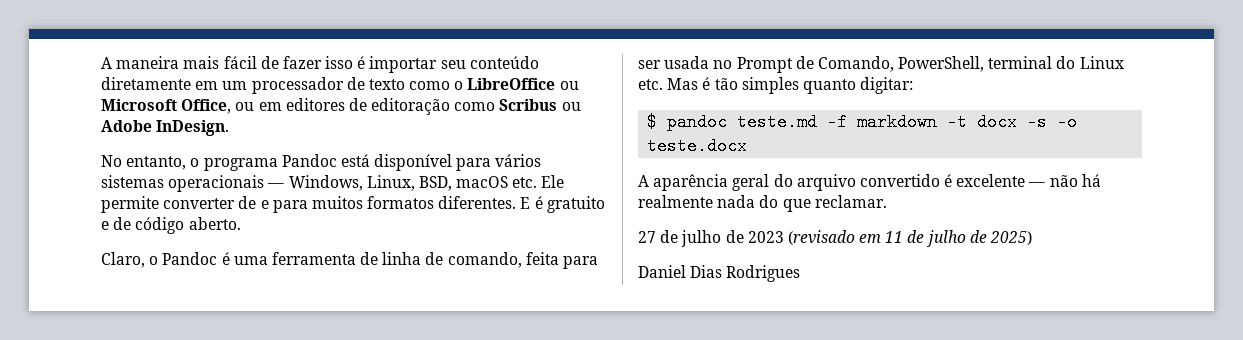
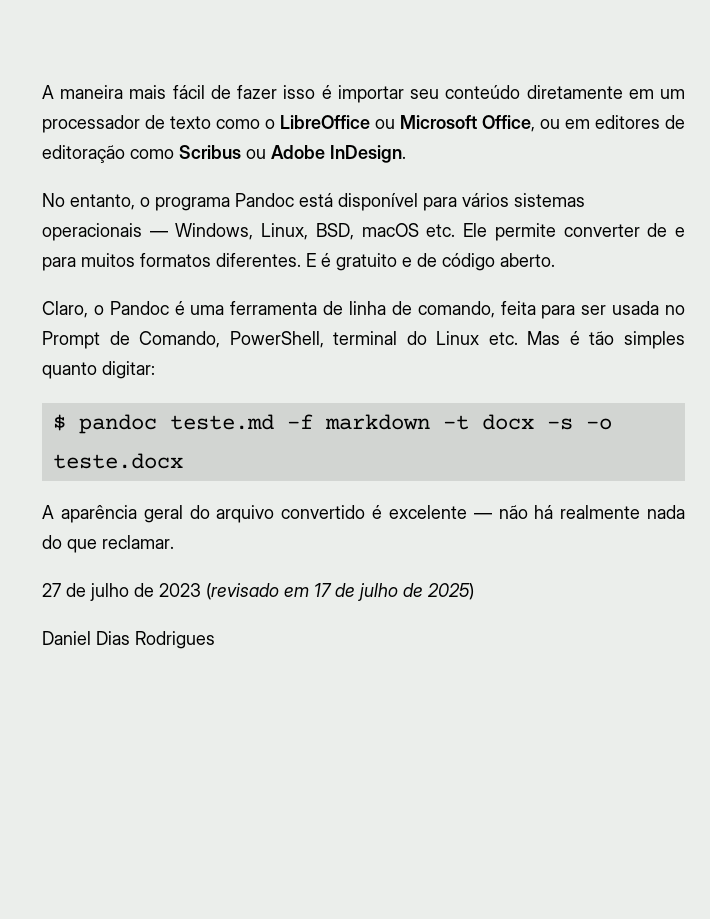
- 27 de julho de 2023 (revisado em 11 de julho de 2025)
+ 27 de julho de 2023 (revisado em 17 de julho de 2025)

